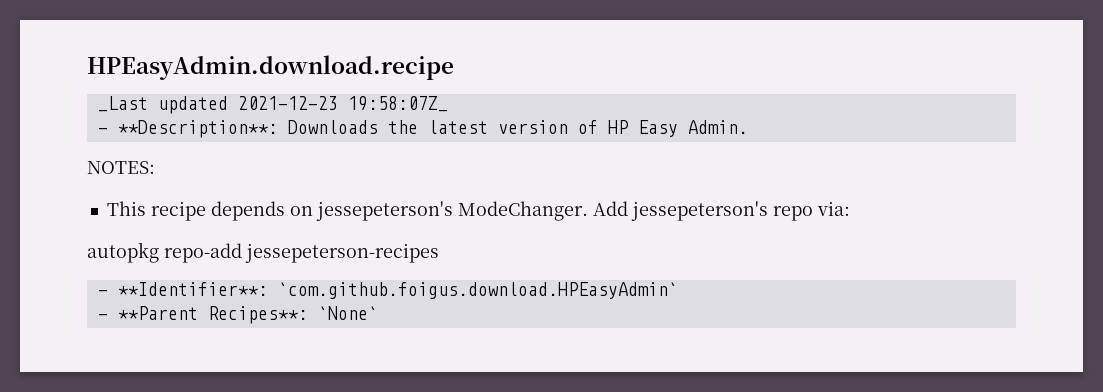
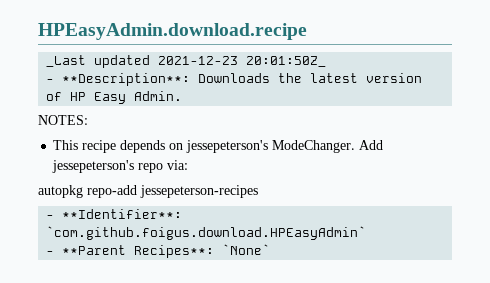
- _Last updated 2021-12-23 19:58:07Z_
+ _Last updated 2021-12-23 20:01:50Z_

